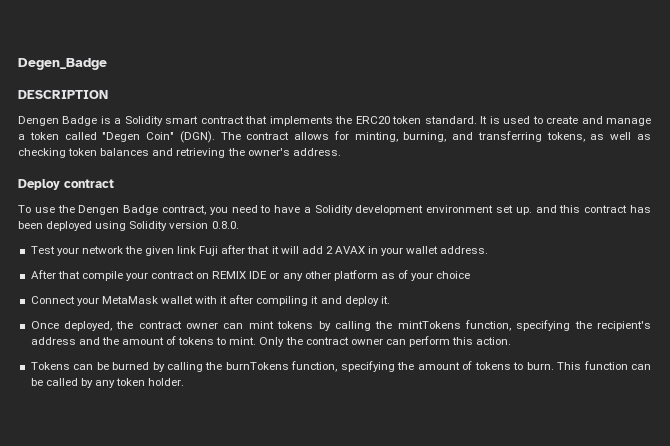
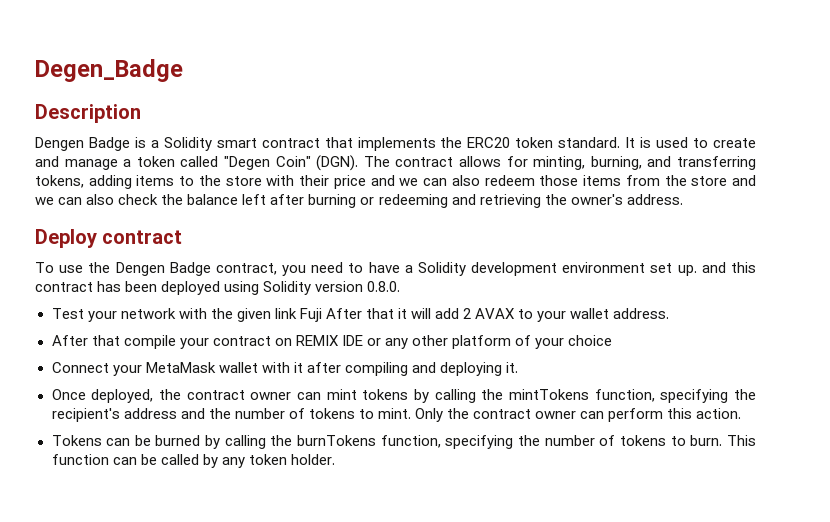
- DESCRIPTION
+ Description
- The contract allows for minting, burning, and transferring tokens, as well as checking token balances and retrieving the owner's address.
+ The contract allows for minting, burning, and transferring tokens, adding items to the store with their price and we can also redeem those items from the store and we can also check the balance left after burning or redeeming and retrieving the owner's address.
- Test your network the given link Fuji after that it will add 2 AVAX in your wallet address.
+ Test your network with the given link Fuji After that it will add 2 AVAX to your wallet address.
- After that compile your contract on REMIX IDE or any other platform as of your choice
+ After that compile your contract on REMIX IDE or any other platform of your choice
- Connect your MetaMask wallet with it after compiling it and deploy it.
+ Connect your MetaMask wallet with it after compiling and deploying it.
- Once deployed, the contract owner can mint tokens by calling the mintTokens function, specifying the recipient's address and the amount of tokens to mint.
+ Once deployed, the contract owner can mint tokens by calling the mintTokens function, specifying the recipient's address and the number of tokens to mint.
- Tokens can be burned by calling the burnTokens function, specifying the amount of tokens to burn.
+ Tokens can be burned by calling the burnTokens function, specifying the number of tokens to burn.

